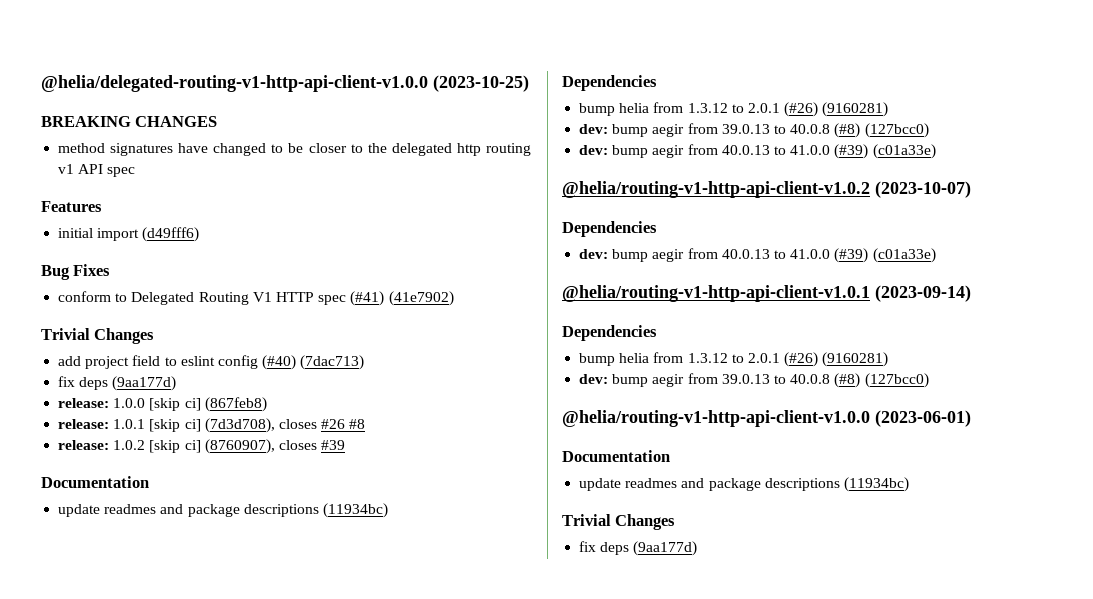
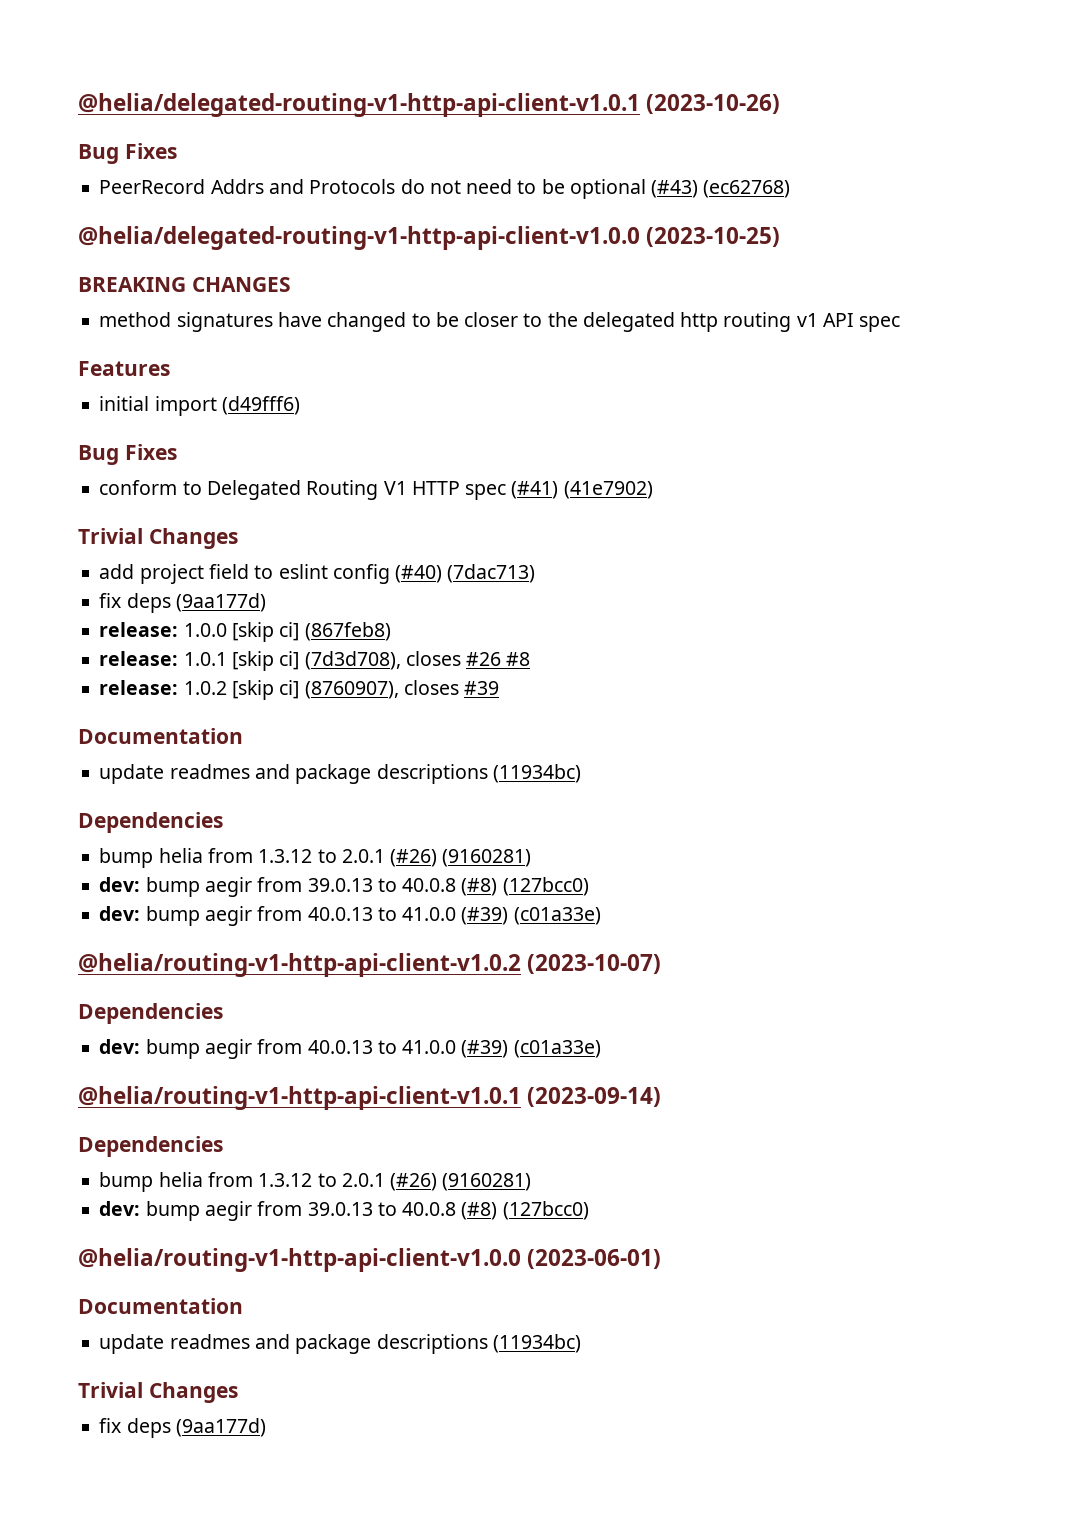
+ @helia/delegated-routing-v1-http-api-client-v1.0.1 (2023-10-26)
+ Bug Fixes
+ PeerRecord Addrs and Protocols do not need to be optional (#43) (ec62768)

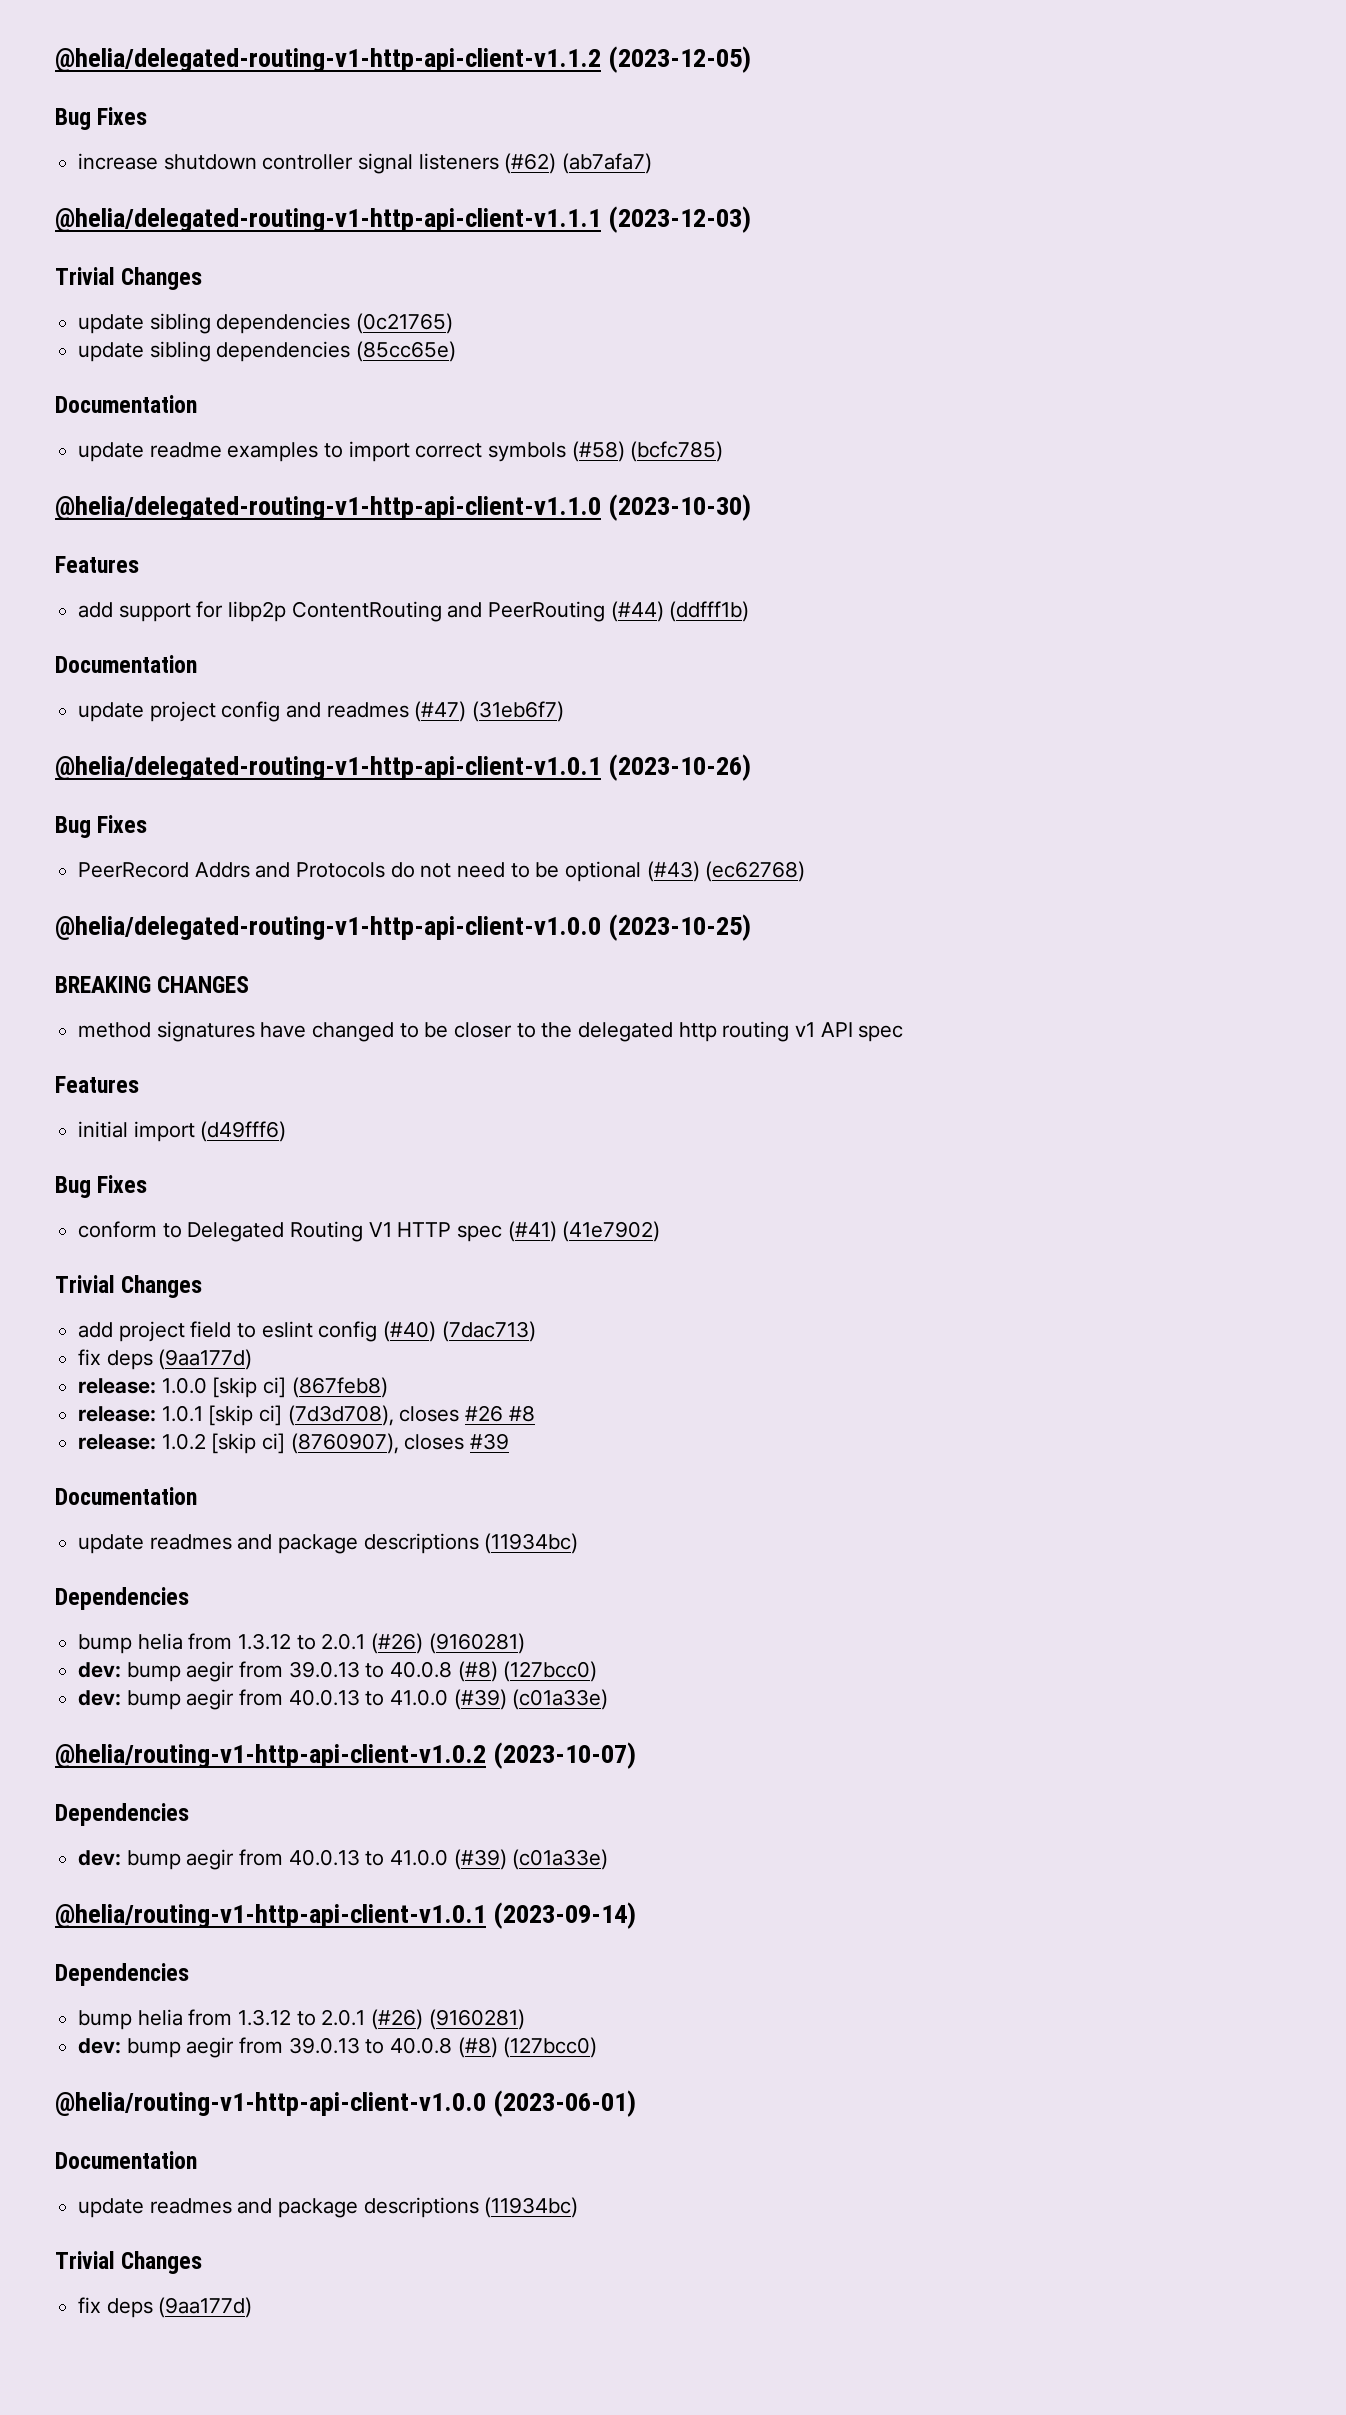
+ @helia/delegated-routing-v1-http-api-client-v1.1.2 (2023-12-05)
+ Bug Fixes
+ increase shutdown controller signal listeners (#62) (ab7afa7)
+ @helia/delegated-routing-v1-http-api-client-v1.1.1 (2023-12-03)
+ Trivial Changes
+ update sibling dependencies (0c21765)
+ update sibling dependencies (85cc65e)
+ Documentation
+ update readme examples to import correct symbols (#58) (bcfc785)
+ @helia/delegated-routing-v1-http-api-client-v1.1.0 (2023-10-30)
+ Features
+ add support for libp2p ContentRouting and PeerRouting (#44) (ddfff1b)
+ Documentation
+ update project config and readmes (#47) (31eb6f7)

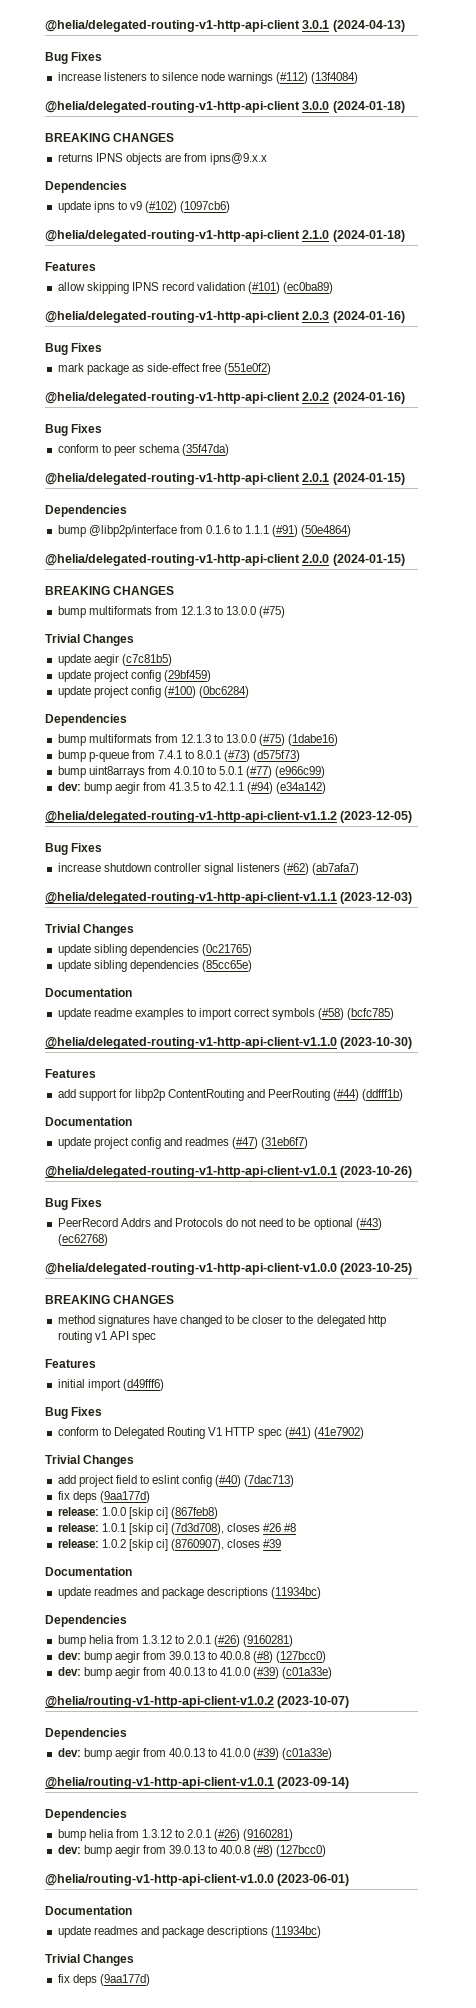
+ @helia/delegated-routing-v1-http-api-client 3.0.1 (2024-04-13)
+ Bug Fixes
+ increase listeners to silence node warnings (#112) (13f4084)
+ @helia/delegated-routing-v1-http-api-client 3.0.0 (2024-01-18)
+ BREAKING CHANGES
+ returns IPNS objects are from ipns@9.x.x
+ Dependencies
+ update ipns to v9 (#102) (1097cb6)
+ @helia/delegated-routing-v1-http-api-client 2.1.0 (2024-01-18)
+ Features
+ allow skipping IPNS record validation (#101) (ec0ba89)
+ @helia/delegated-routing-v1-http-api-client 2.0.3 (2024-01-16)
+ Bug Fixes
+ mark package as side-effect free (551e0f2)
+ @helia/delegated-routing-v1-http-api-client 2.0.2 (2024-01-16)
+ Bug Fixes
+ conform to peer schema (35f47da)
+ @helia/delegated-routing-v1-http-api-client 2.0.1 (2024-01-15)
+ Dependencies
+ bump @libp2p/interface from 0.1.6 to 1.1.1 (#91) (50e4864)
+ @helia/delegated-routing-v1-http-api-client 2.0.0 (2024-01-15)
+ BREAKING CHANGES
+ bump multiformats from 12.1.3 to 13.0.0 (#75)
+ Trivial Changes
+ update aegir (c7c81b5)
+ update project config (29bf459)
+ update project config (#100) (0bc6284)
+ Dependencies
+ bump multiformats from 12.1.3 to 13.0.0 (#75) (1dabe16)
+ bump p-queue from 7.4.1 to 8.0.1 (#73) (d575f73)
+ bump uint8arrays from 4.0.10 to 5.0.1 (#77) (e966c99)
+ dev: bump aegir from 41.3.5 to 42.1.1 (#94) (e34a142)

